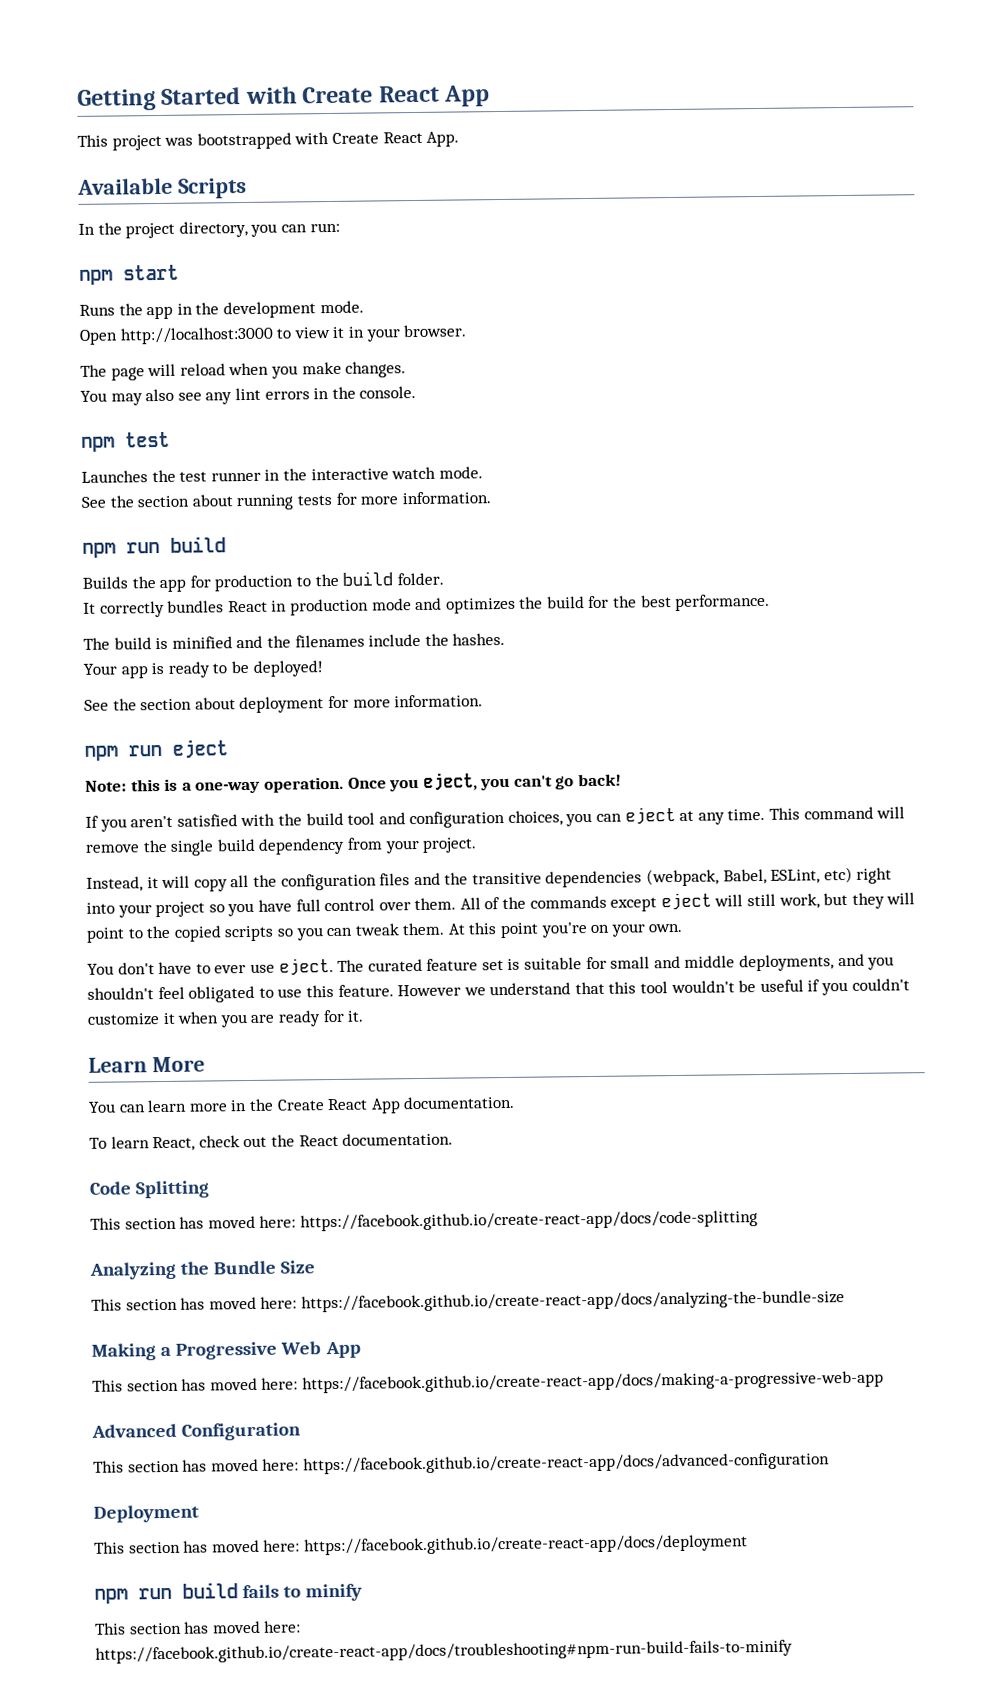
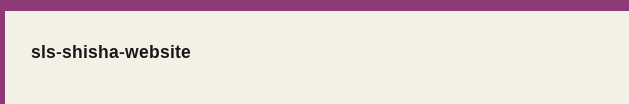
- Getting Started with Create React App
- This project was bootstrapped with Create React App.
- Available Scripts
- In the project directory, you can run:
- npm start
- Runs the app in the development mode.
- Open http://localhost:3000 to view it in your browser.
- The page will reload when you make changes.
- You may also see any lint errors in the console.
- npm test
- Launches the test runner in the interactive watch mode.
- See the section about running tests for more information.
- npm run build
- Builds the app for production to the build folder.
- It correctly bundles React in production mode and optimizes the build for the best performance.
- The build is minified and the filenames include the hashes.
- Your app is ready to be deployed!
- See the section about deployment for more information.
- npm run eject
- Note: this is a one-way operation. Once you eject, you can't go back!
- If you aren't satisfied with the build tool and configuration choices, you can eject at any time. This command will remove the single build dependency from your project.
- Instead, it will copy all the configuration files and the transitive dependencies (webpack, Babel, ESLint, etc) right into your project so you have full control over them. All of the commands except eject will still work, but they will point to the copied scripts so you can tweak them. At this point you're on your own.
- You don't have to ever use eject. The curated feature set is suitable for small and middle deployments, and you shouldn't feel obligated to use this feature. However we understand that this tool wouldn't be useful if you couldn't customize it when you are ready for it.
- Learn More
- You can learn more in the Create React App documentation.
- To learn React, check out the React documentation.
- Code Splitting
- This section has moved here: https://facebook.github.io/create-react-app/docs/code-splitting
- Analyzing the Bundle Size
- This section has moved here: https://facebook.github.io/create-react-app/docs/analyzing-the-bundle-size
- Making a Progressive Web App
- This section has moved here: https://facebook.github.io/create-react-app/docs/making-a-progressive-web-app
- Advanced Configuration
- This section has moved here: https://facebook.github.io/create-react-app/docs/advanced-configuration
- Deployment
- This section has moved here: https://facebook.github.io/create-react-app/docs/deployment
- npm run build fails to minify
- This section has moved here: https://facebook.github.io/create-react-app/docs/troubleshooting#npm-run-build-fails-to-minify
+ sls-shisha-website

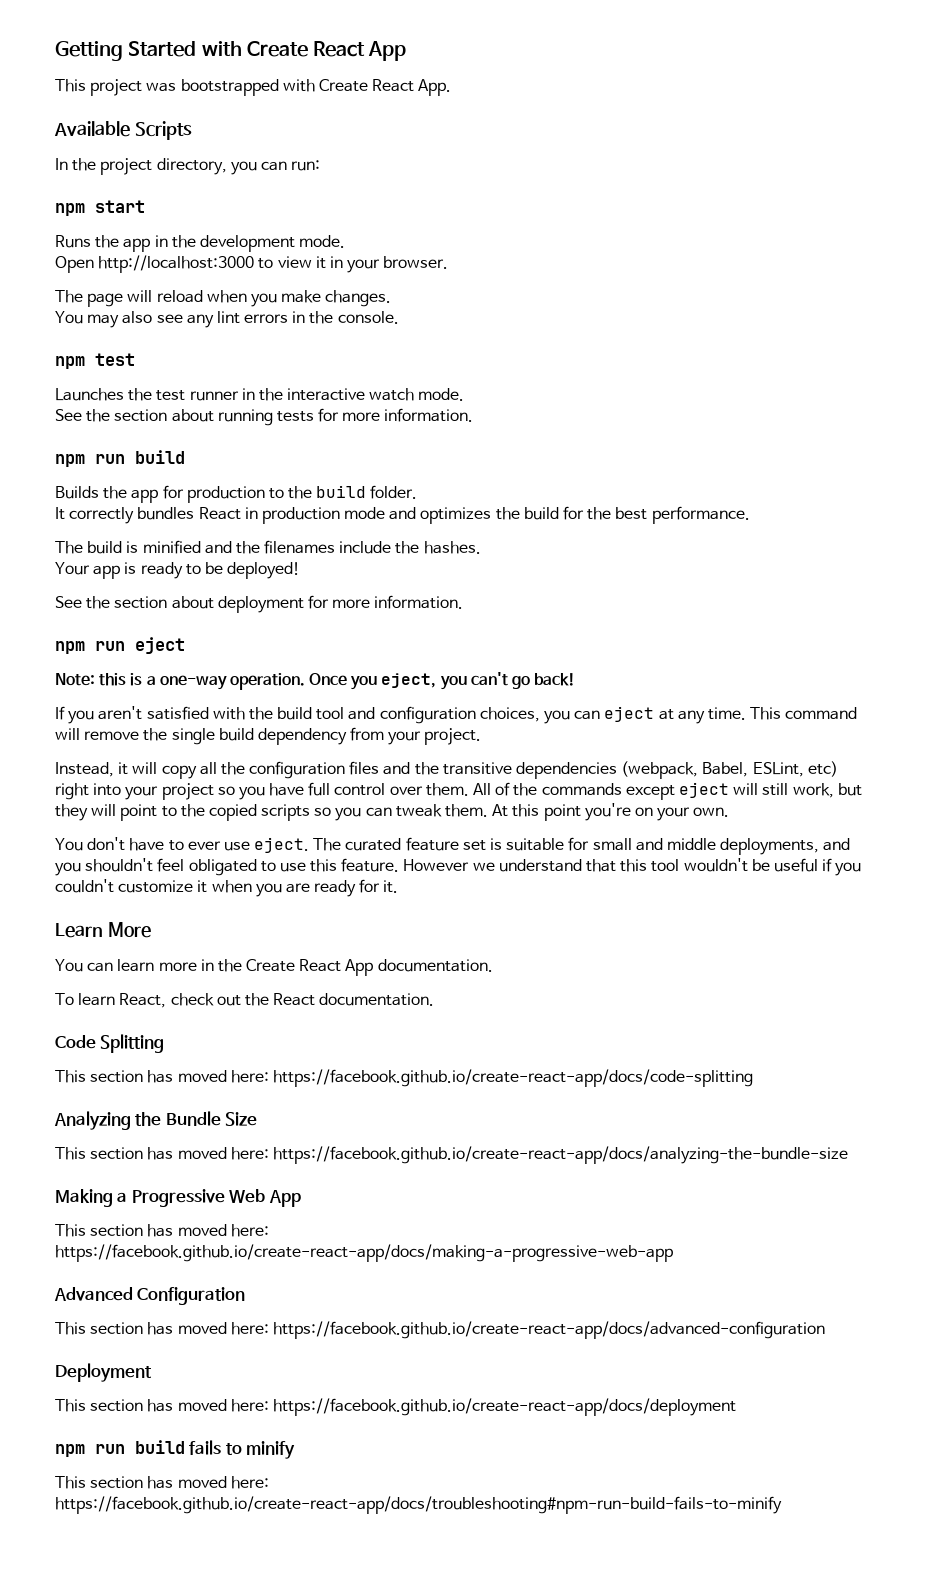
- sls-shisha-website
+ Getting Started with Create React App
+ This project was bootstrapped with Create React App.
+ Available Scripts
+ In the project directory, you can run:
+ npm start
+ Runs the app in the development mode.
+ Open http://localhost:3000 to view it in your browser.
+ The page will reload when you make changes.
+ You may also see any lint errors in the console.
+ npm test
+ Launches the test runner in the interactive watch mode.
+ See the section about running tests for more information.
+ npm run build
+ Builds the app for production to the build folder.
+ It correctly bundles React in production mode and optimizes the build for the best performance.
+ The build is minified and the filenames include the hashes.
+ Your app is ready to be deployed!
+ See the section about deployment for more information.
+ npm run eject
+ Note: this is a one-way operation. Once you eject, you can't go back!
+ If you aren't satisfied with the build tool and configuration choices, you can eject at any time. This command will remove the single build dependency from your project.
+ Instead, it will copy all the configuration files and the transitive dependencies (webpack, Babel, ESLint, etc) right into your project so you have full control over them. All of the commands except eject will still work, but they will point to the copied scripts so you can tweak them. At this point you're on your own.
+ You don't have to ever use eject. The curated feature set is suitable for small and middle deployments, and you shouldn't feel obligated to use this feature. However we understand that this tool wouldn't be useful if you couldn't customize it when you are ready for it.
+ Learn More
+ You can learn more in the Create React App documentation.
+ To learn React, check out the React documentation.
+ Code Splitting
+ This section has moved here: https://facebook.github.io/create-react-app/docs/code-splitting
+ Analyzing the Bundle Size
+ This section has moved here: https://facebook.github.io/create-react-app/docs/analyzing-the-bundle-size
+ Making a Progressive Web App
+ This section has moved here: https://facebook.github.io/create-react-app/docs/making-a-progressive-web-app
+ Advanced Configuration
+ This section has moved here: https://facebook.github.io/create-react-app/docs/advanced-configuration
+ Deployment
+ This section has moved here: https://facebook.github.io/create-react-app/docs/deployment
+ npm run build fails to minify
+ This section has moved here: https://facebook.github.io/create-react-app/docs/troubleshooting#npm-run-build-fails-to-minify

